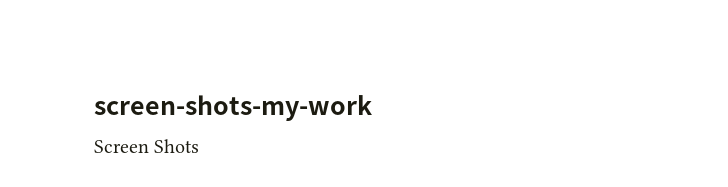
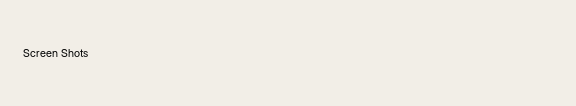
- screen-shots-my-work

